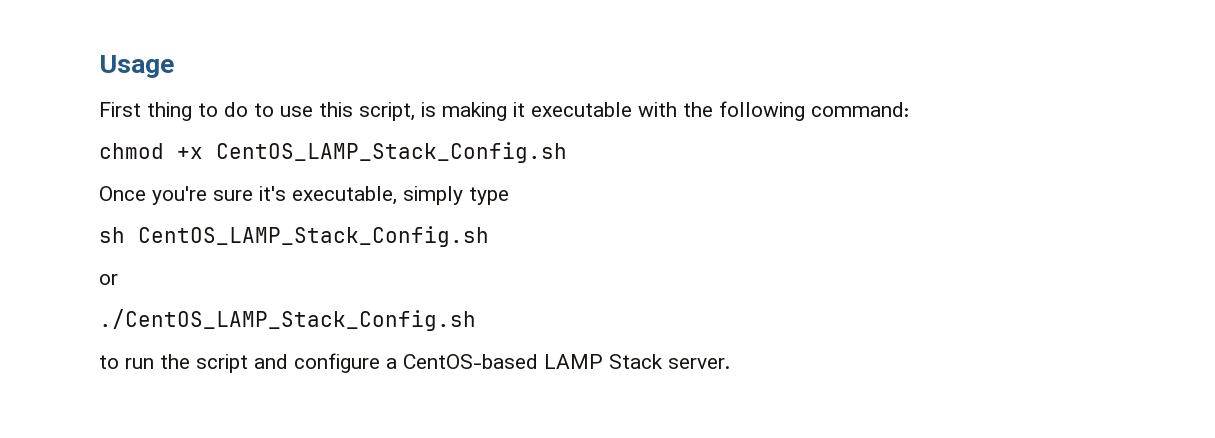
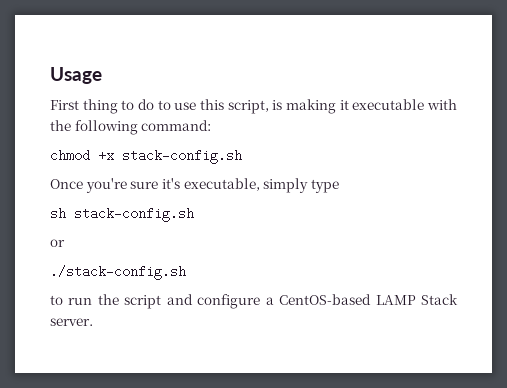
- chmod +x CentOS_LAMP_Stack_Config.sh
+ chmod +x stack-config.sh
- sh CentOS_LAMP_Stack_Config.sh
+ sh stack-config.sh
- ./CentOS_LAMP_Stack_Config.sh
+ ./stack-config.sh

